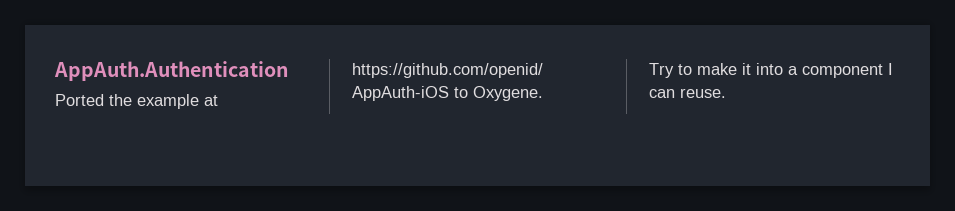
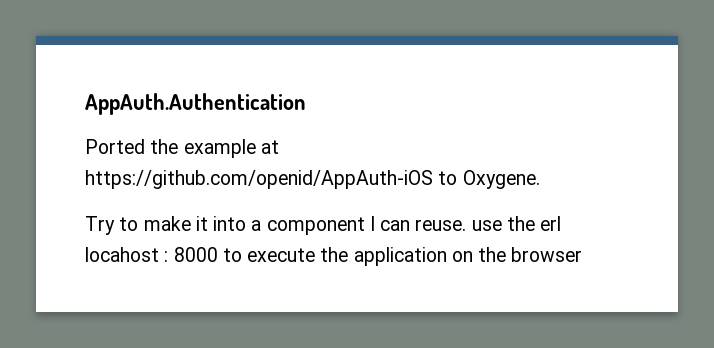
- Try to make it into a component I can reuse.
+ Try to make it into a component I can reuse. use the erl locahost : 8000 to execute the application on the browser

